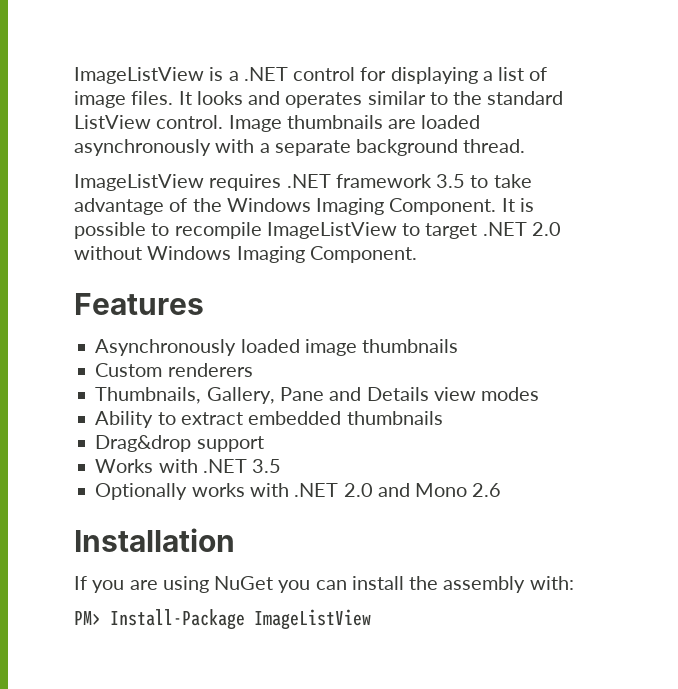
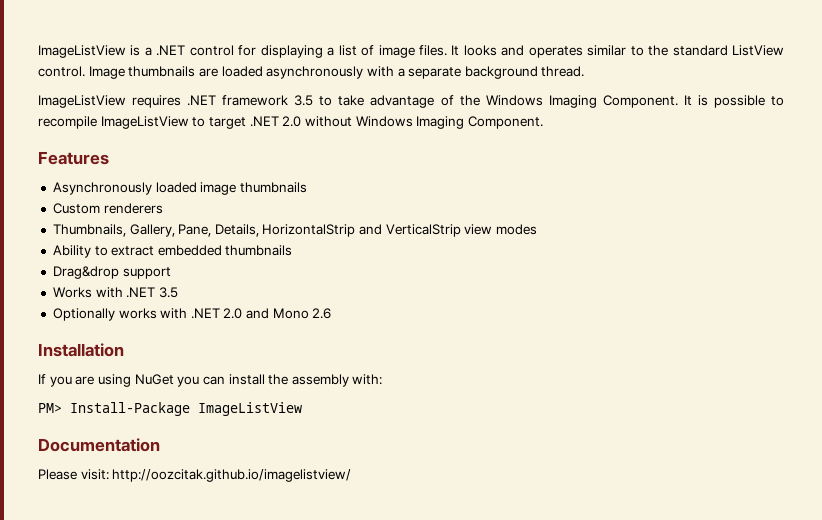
- Thumbnails, Gallery, Pane and Details view modes
+ Thumbnails, Gallery, Pane, Details, HorizontalStrip and VerticalStrip view modes
+ Documentation
+ Please visit: http://oozcitak.github.io/imagelistview/

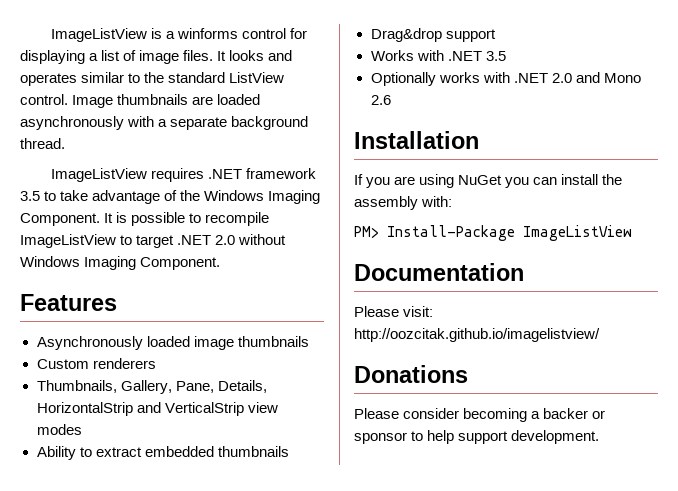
- ImageListView is a .NET control for displaying a list of image files.
+ ImageListView is a winforms control for displaying a list of image files.
+ Donations
+ Please consider becoming a backer or sponsor to help support development.

